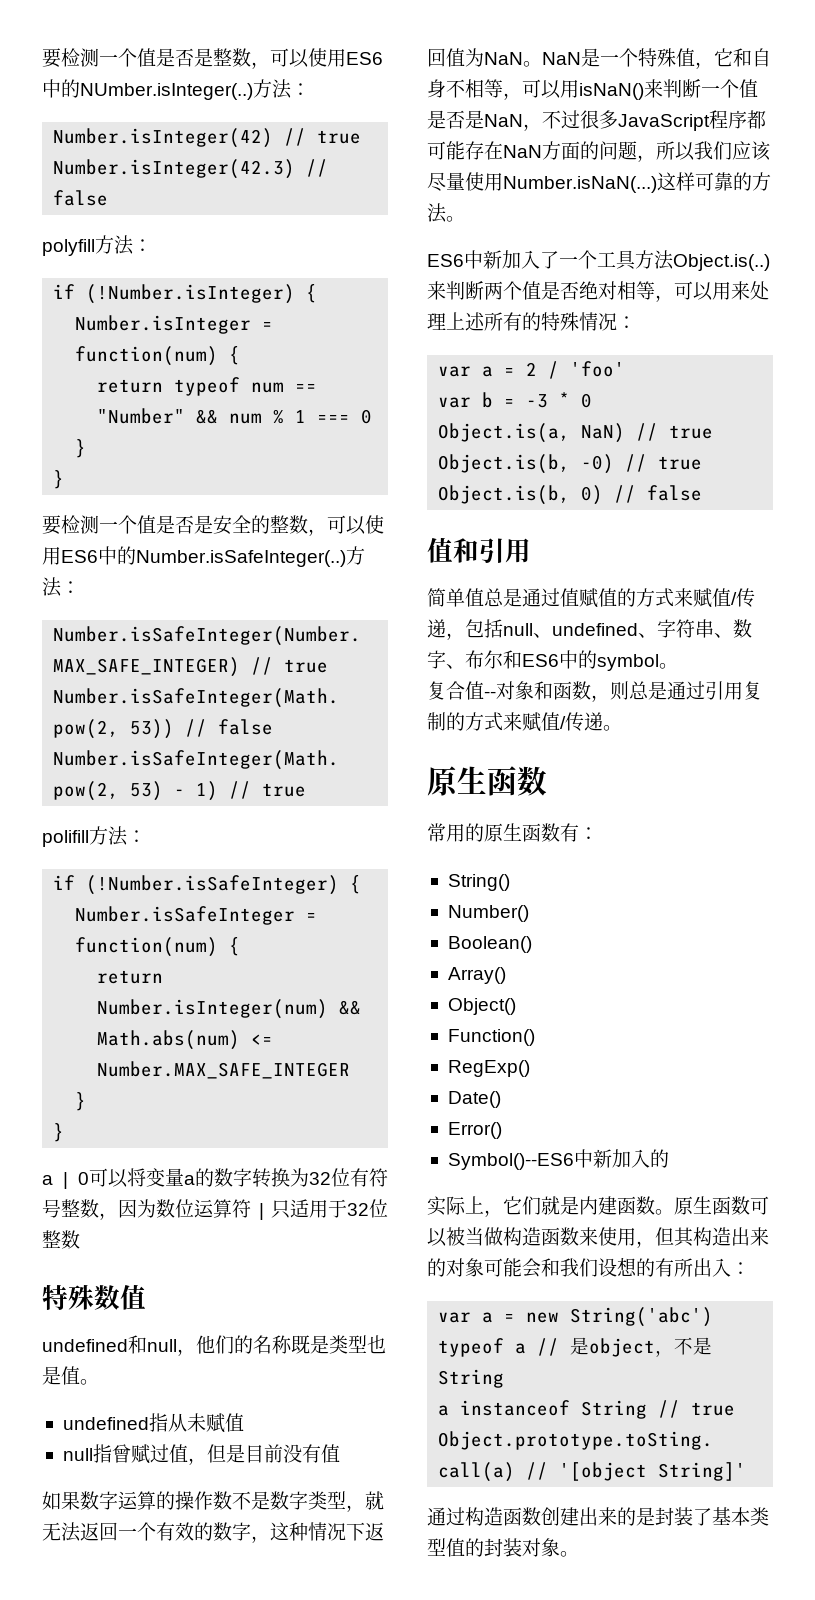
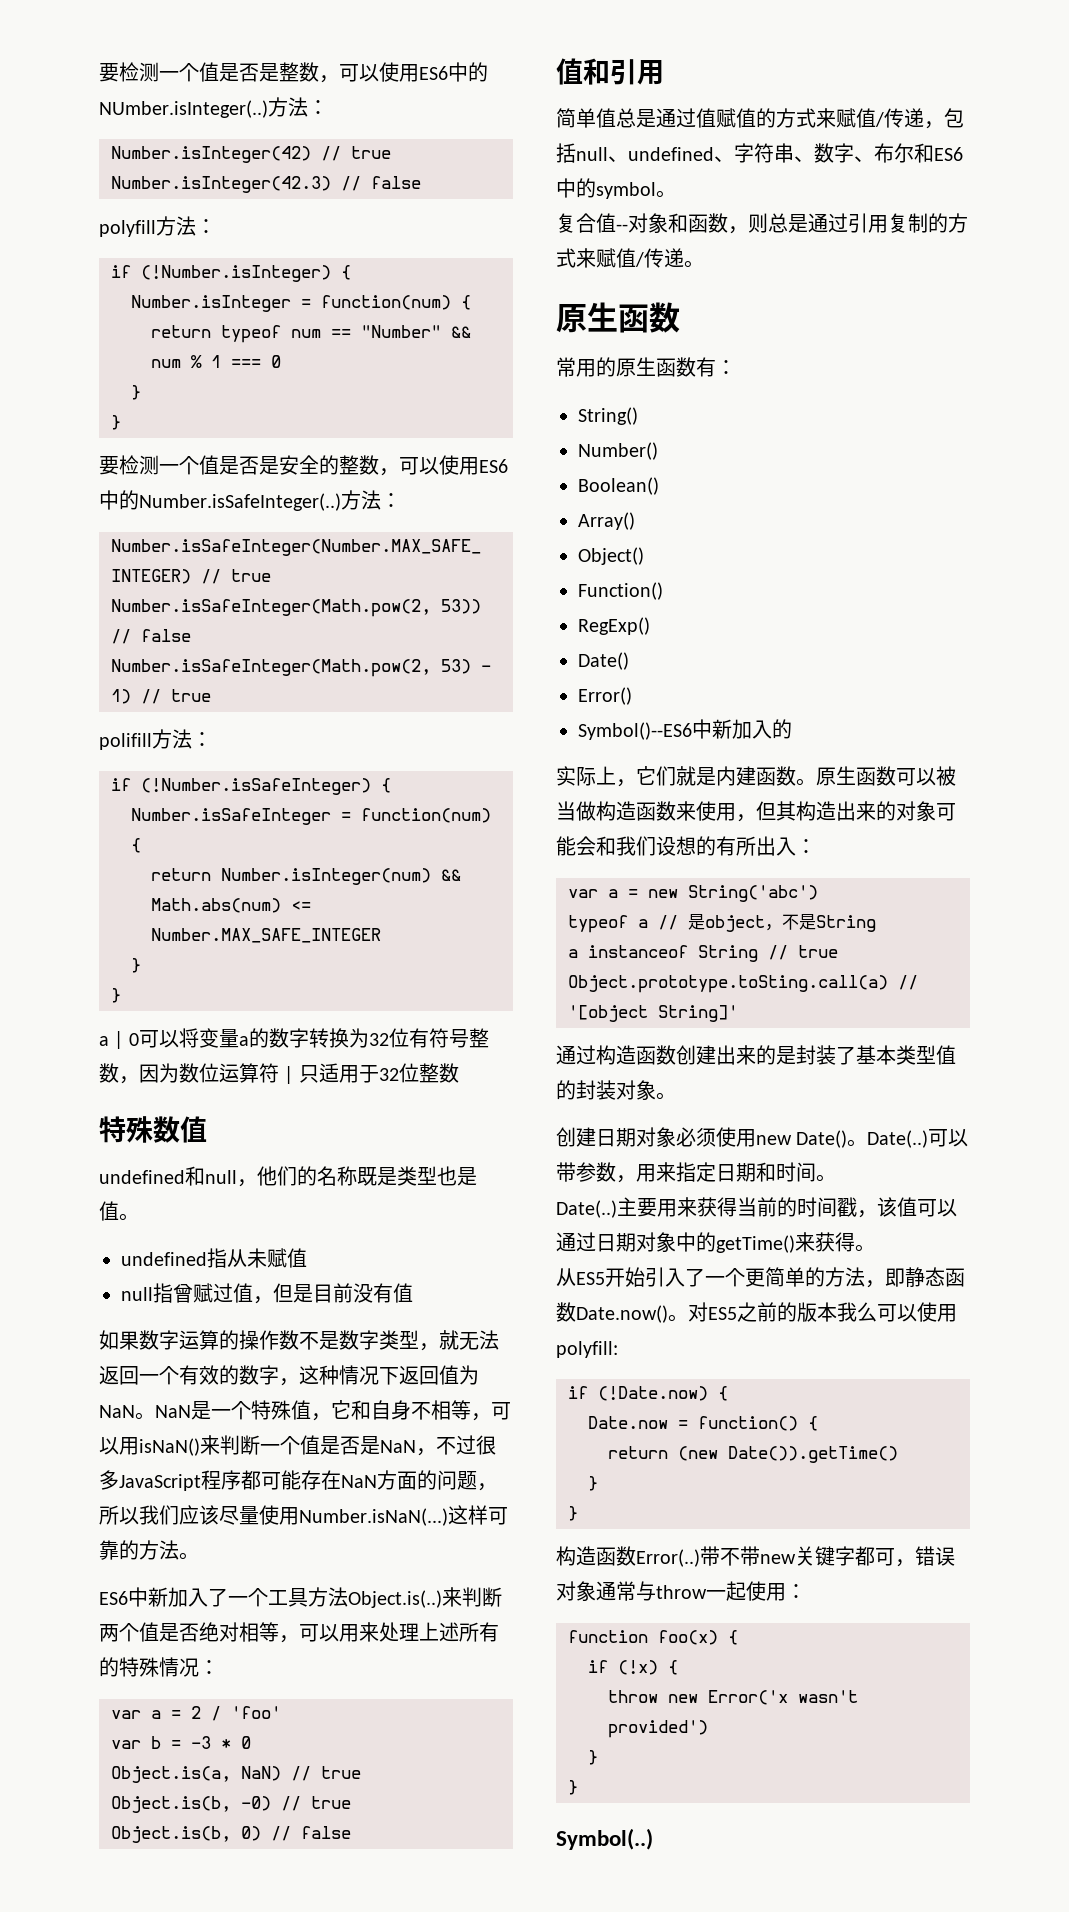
+ 创建日期对象必须使用new Date()。Date(..)可以带参数，用来指定日期和时间。
+ Date(..)主要用来获得当前的时间戳，该值可以通过日期对象中的getTime()来获得。
+ 从ES5开始引入了一个更简单的方法，即静态函数Date.now()。对ES5之前的版本我么可以使用polyfill:
+ if (!Date.now) {
+ Date.now = function() {
+ return (new Date()).getTime()
+ }
+ }
+ 构造函数Error(..)带不带new关键字都可，错误对象通常与throw一起使用：
+ function foo(x) {
+ if (!x) {
+ throw new Error('x wasn't provided')
+ }
+ }
+ Symbol(..)

